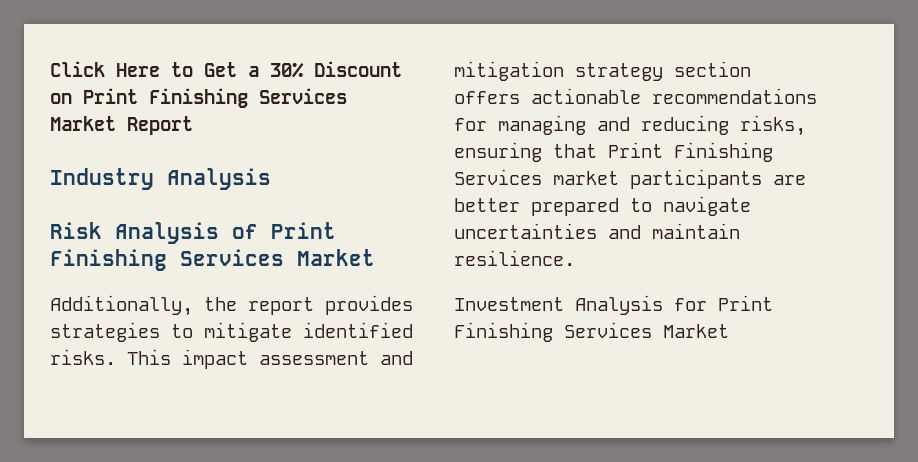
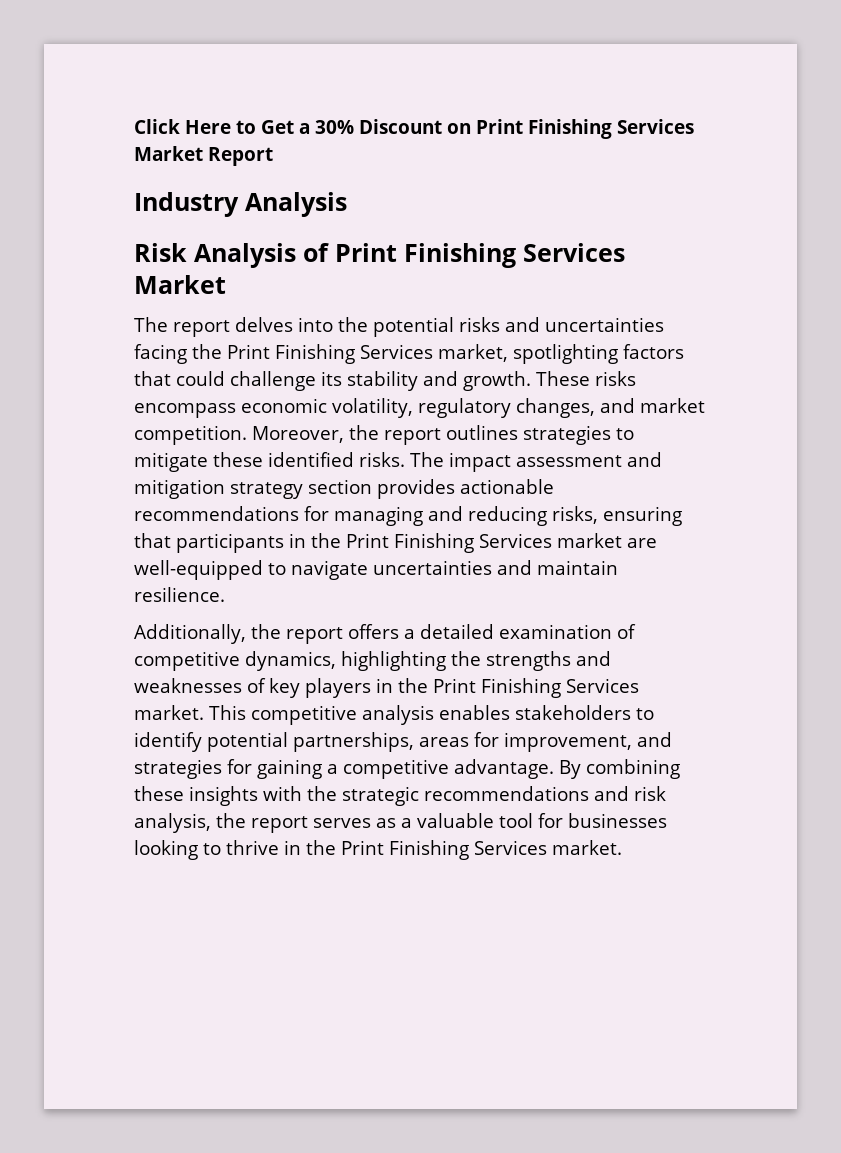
- Additionally, the report provides strategies to mitigate identified risks.
+ The report delves into the potential risks and uncertainties facing the Print Finishing Services market, spotlighting factors that could challenge its stability and growth. These risks encompass economic volatility, regulatory changes, and market competition. Moreover, the report outlines strategies to mitigate these identified risks.
- This impact assessment and mitigation strategy section offers actionable recommendations for managing and reducing risks, ensuring that Print Finishing Services market participants are better prepared to navigate uncertainties and maintain resilience.
+ The impact assessment and mitigation strategy section provides actionable recommendations for managing and reducing risks, ensuring that participants in the Print Finishing Services market are well-equipped to navigate uncertainties and maintain resilience.
- Investment Analysis for Print Finishing Services Market
+ Additionally, the report offers a detailed examination of competitive dynamics, highlighting the strengths and weaknesses of key players in the Print Finishing Services market. This competitive analysis enables stakeholders to identify potential partnerships, areas for improvement, and strategies for gaining a competitive advantage. By combining these insights with the strategic recommendations and risk analysis, the report serves as a valuable tool for businesses looking to thrive in the Print Finishing Services market.

